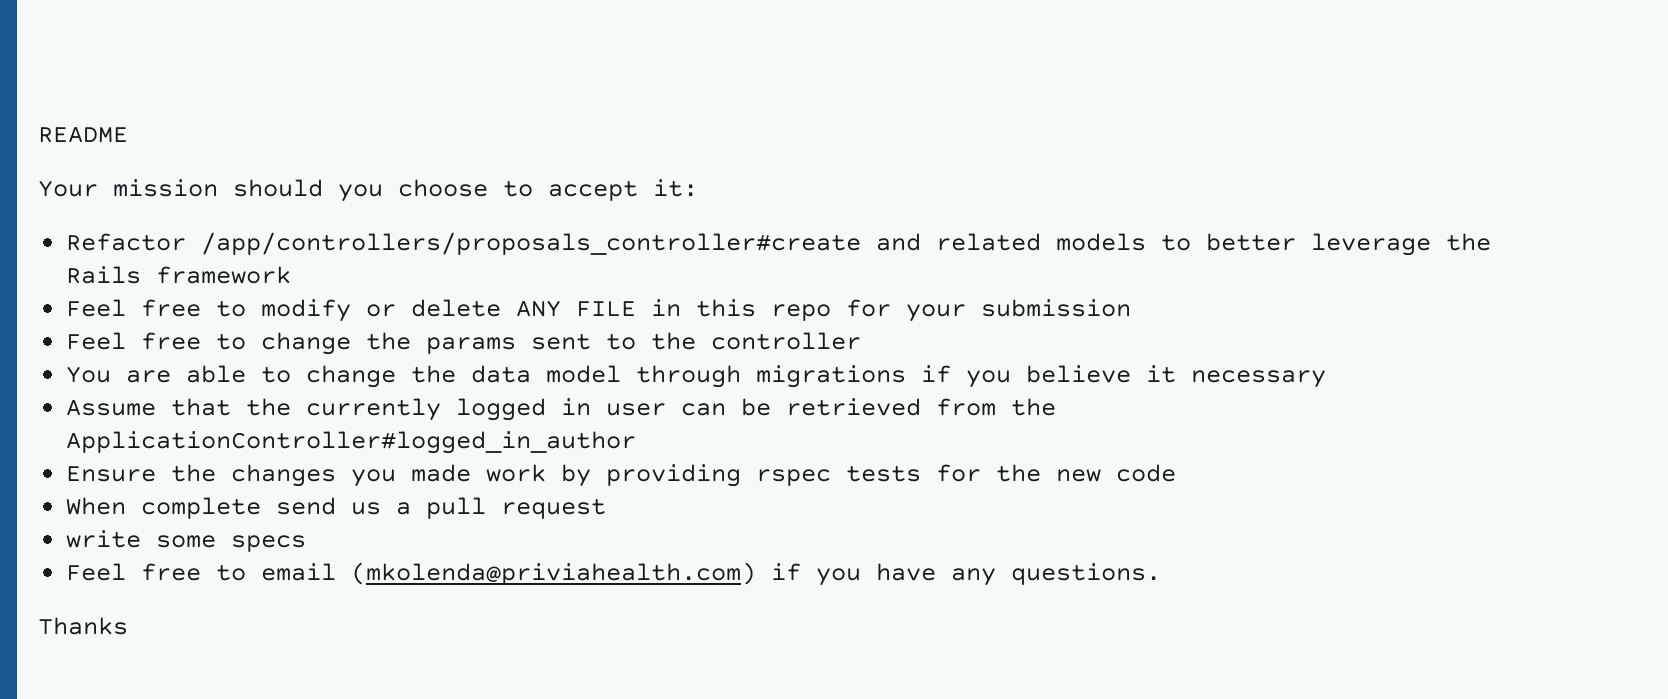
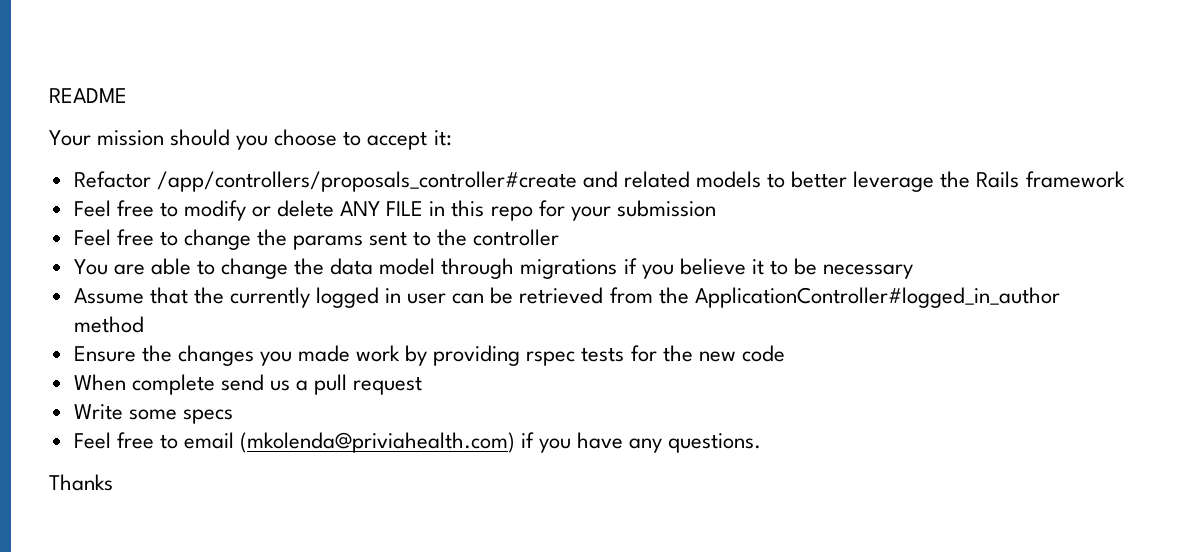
- You are able to change the data model through migrations if you believe it necessary
+ You are able to change the data model through migrations if you believe it to be necessary
- Assume that the currently logged in user can be retrieved from the ApplicationController#logged_in_author
+ Assume that the currently logged in user can be retrieved from the ApplicationController#logged_in_author method
- write some specs
+ Write some specs

